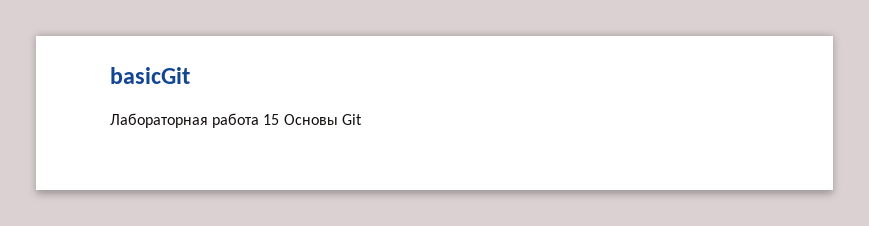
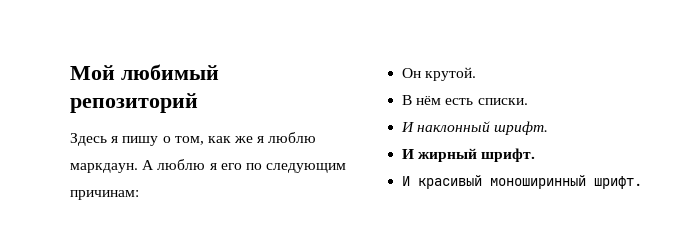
- basicGit
- Лабораторная работа 15 Основы Git
+ Мой любимый репозиторий
+ Здесь я пишу о том, как же я люблю маркдаун. А люблю я его по следующим причинам:
+ Он крутой.
+ В нём есть списки.
+ И наклонный шрифт.
+ И жирный шрифт.
+ И красивый моноширинный шрифт.

